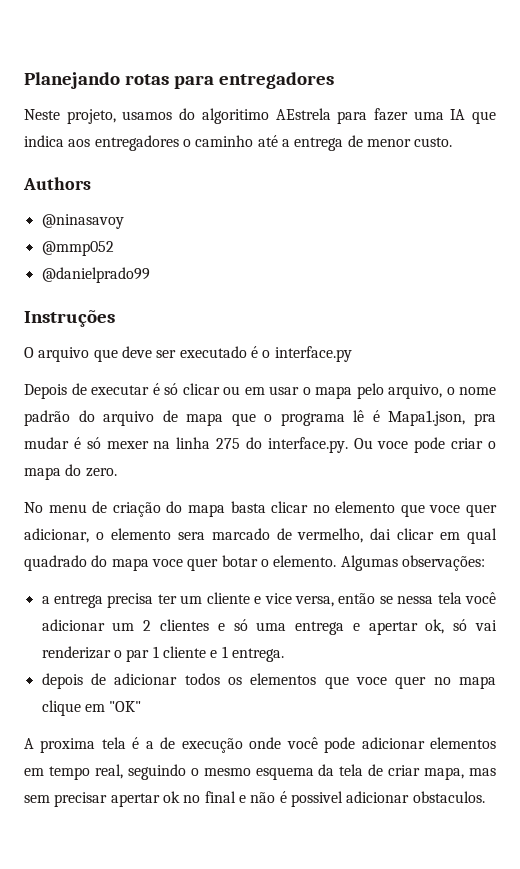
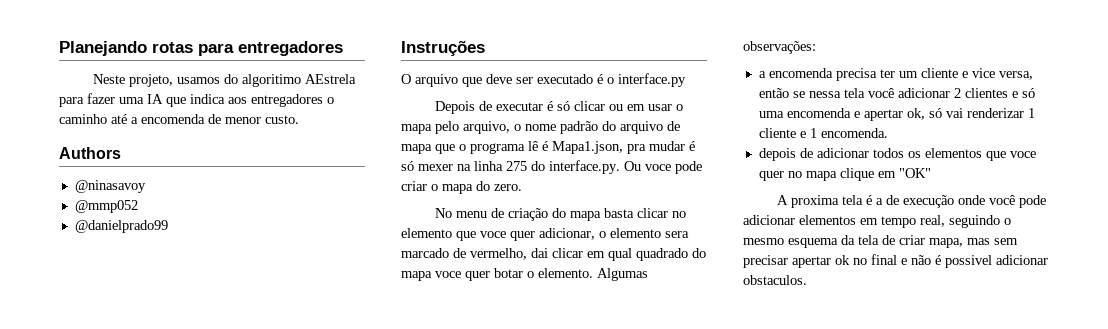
- Neste projeto, usamos do algoritimo AEstrela para fazer uma IA que indica aos entregadores o caminho até a entrega de menor custo.
+ Neste projeto, usamos do algoritimo AEstrela para fazer uma IA que indica aos entregadores o caminho até a encomenda de menor custo.
- a entrega precisa ter um cliente e vice versa, então se nessa tela você adicionar um 2 clientes e só uma entrega e apertar ok, só vai renderizar o par 1 cliente e 1 entrega.
+ a encomenda precisa ter um cliente e vice versa, então se nessa tela você adicionar 2 clientes e só uma encomenda e apertar ok, só vai renderizar 1 cliente e 1 encomenda.

